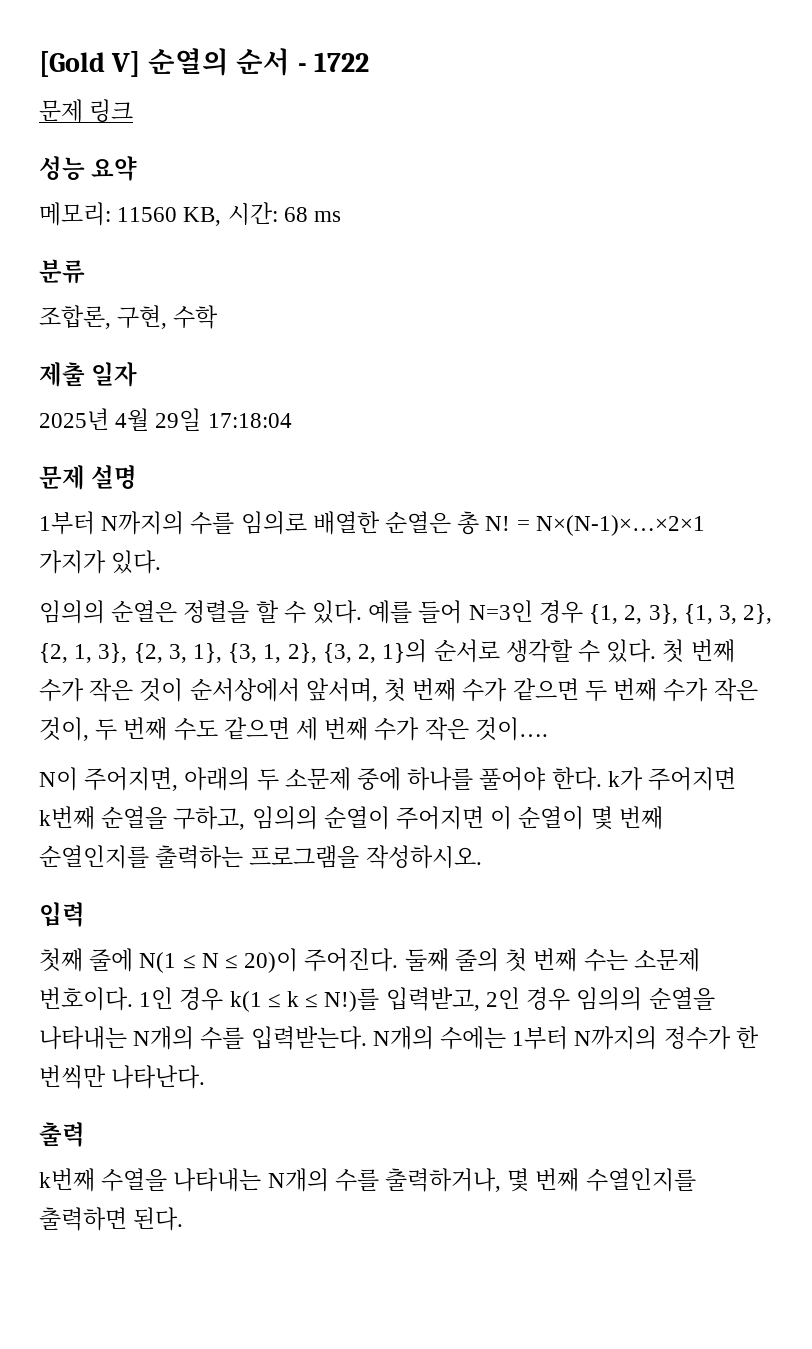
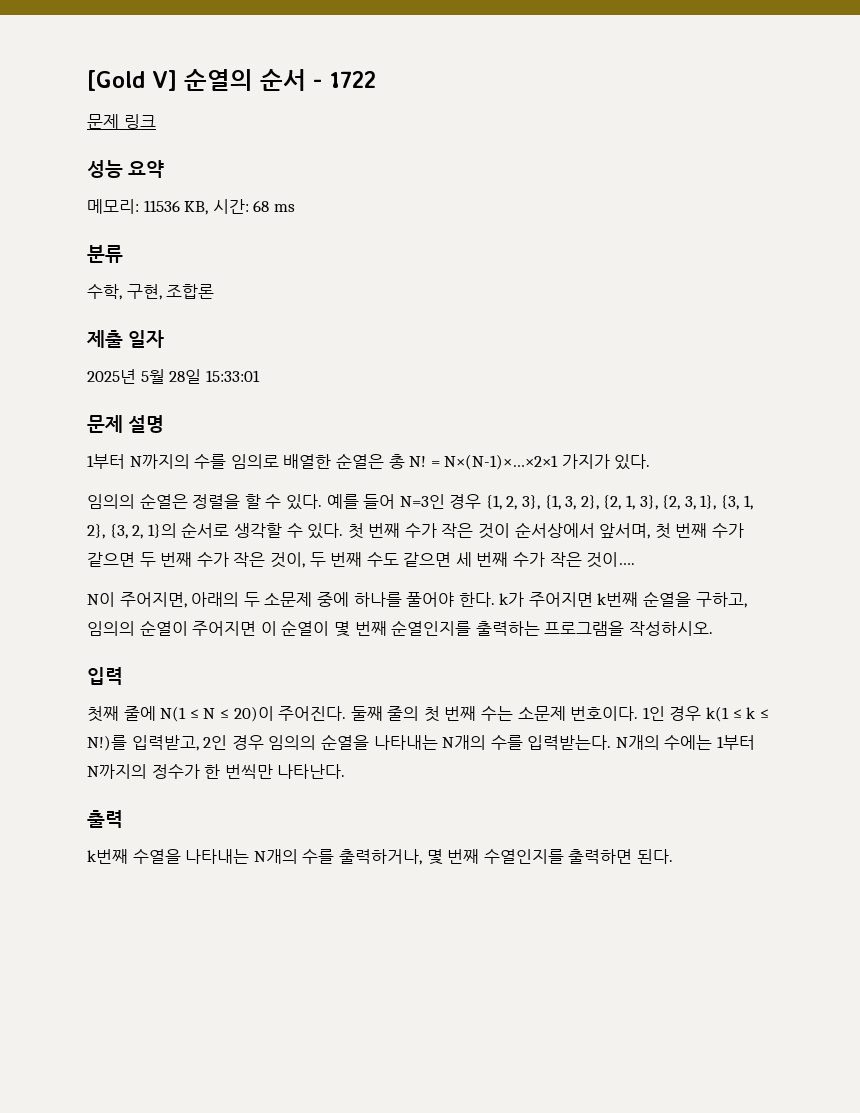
- 메모리: 11560 KB, 시간: 68 ms
+ 메모리: 11536 KB, 시간: 68 ms
- 조합론, 구현, 수학
+ 수학, 구현, 조합론
- 2025년 4월 29일 17:18:04
+ 2025년 5월 28일 15:33:01

